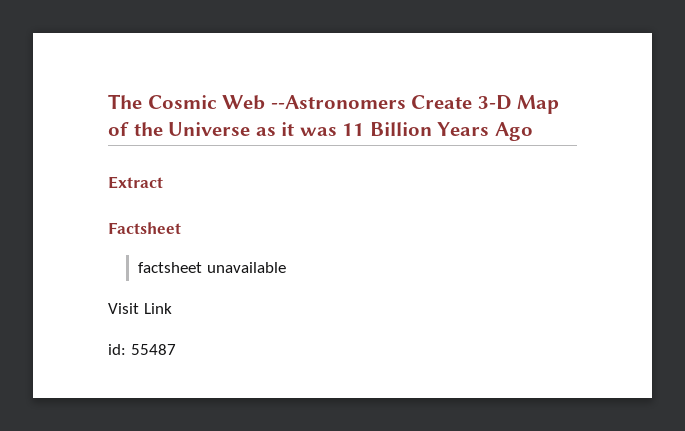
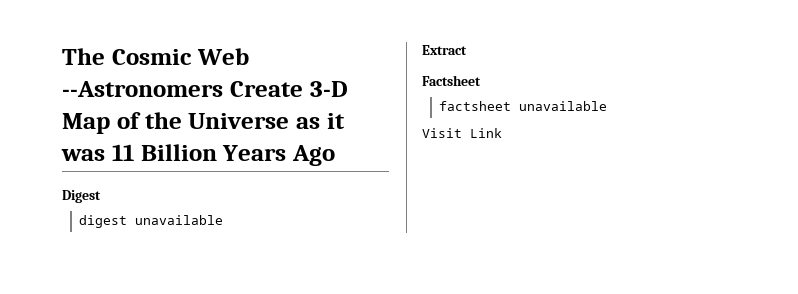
+ Digest
+ digest unavailable
- id: 55487

